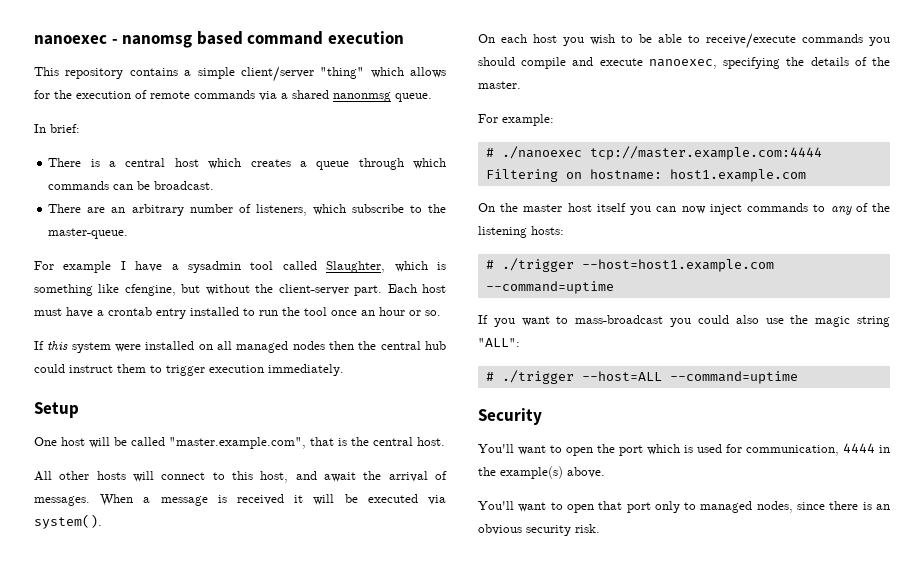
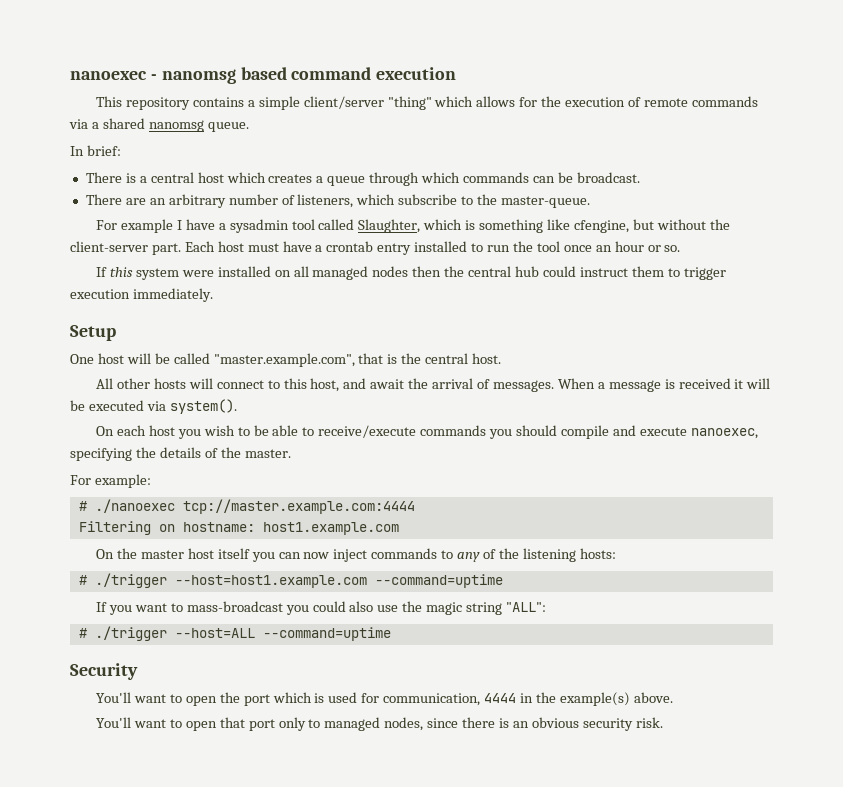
- This repository contains a simple client/server "thing" which allows for the execution of remote commands via a shared nanonmsg queue.
+ This repository contains a simple client/server "thing" which allows for the execution of remote commands via a shared nanomsg queue.

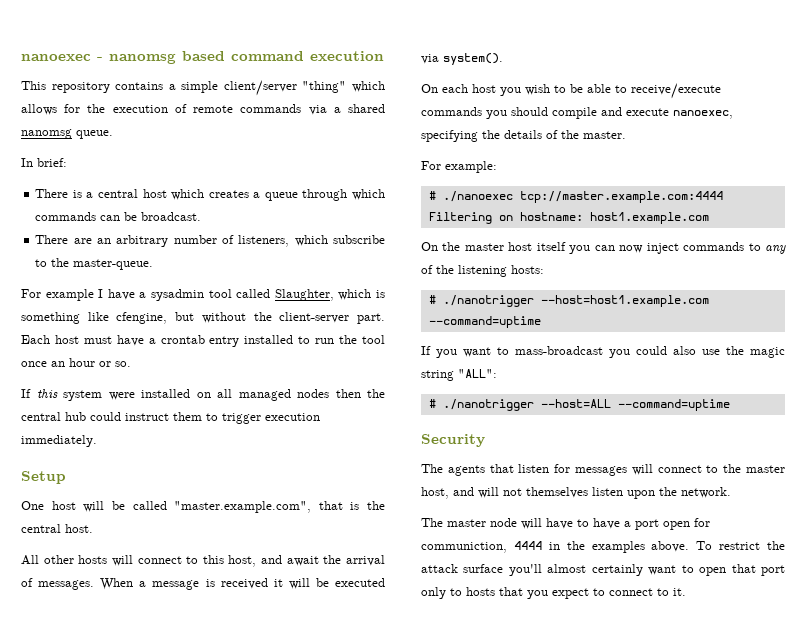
- # ./trigger --host=host1.example.com --command=uptime
+ # ./nanotrigger --host=host1.example.com --command=uptime
- # ./trigger --host=ALL --command=uptime
+ # ./nanotrigger --host=ALL --command=uptime
- You'll want to open the port which is used for communication, 4444 in the example(s) above.
- You'll want to open that port only to managed nodes, since there is an obvious security risk.
+ The agents that listen for messages will connect to the master host, and will not themselves listen upon the network.
+ The master node will have to have a port open for communiction, 4444 in the examples above. To restrict the attack surface you'll almost certainly want to open that port only to hosts that you expect to connect to it.

